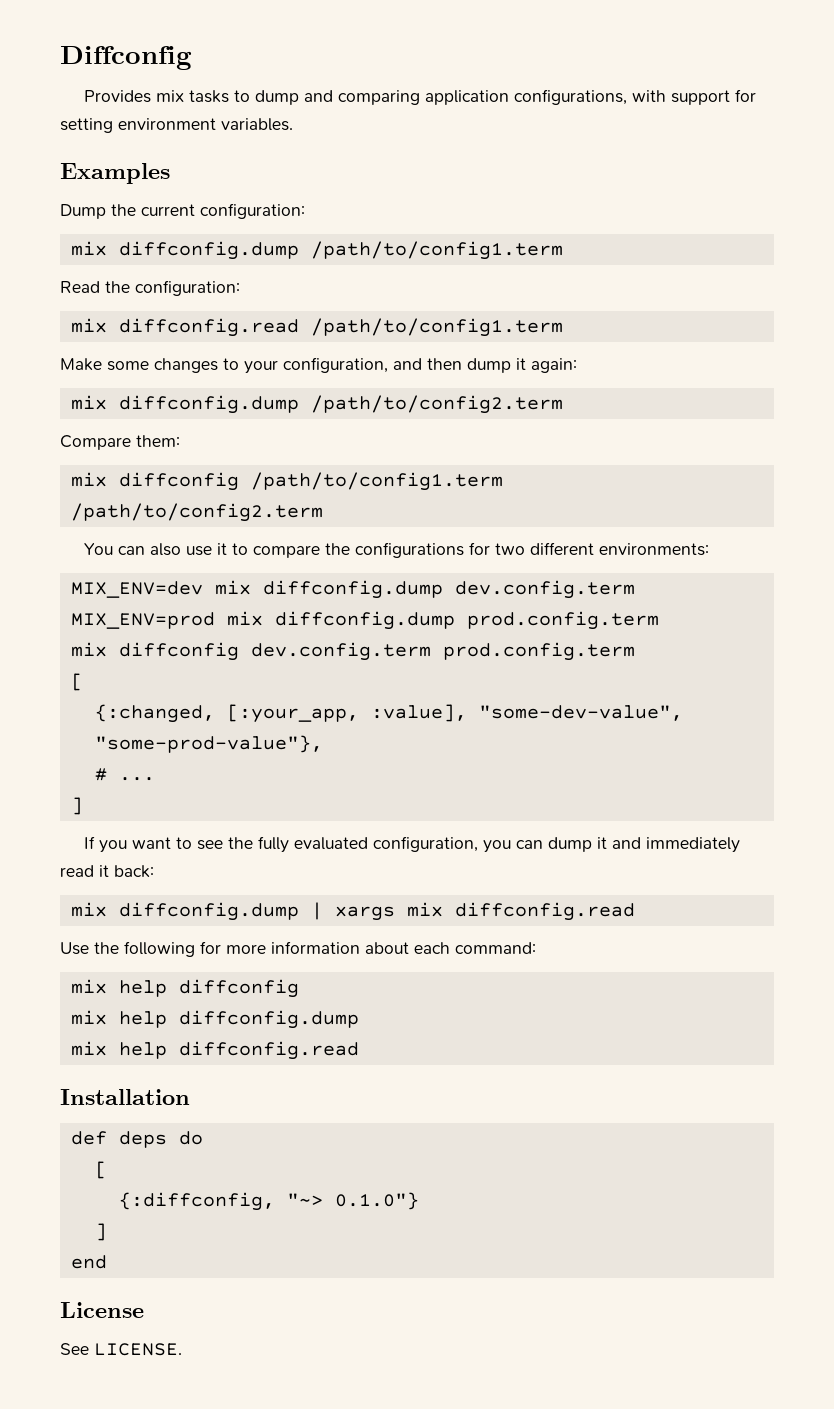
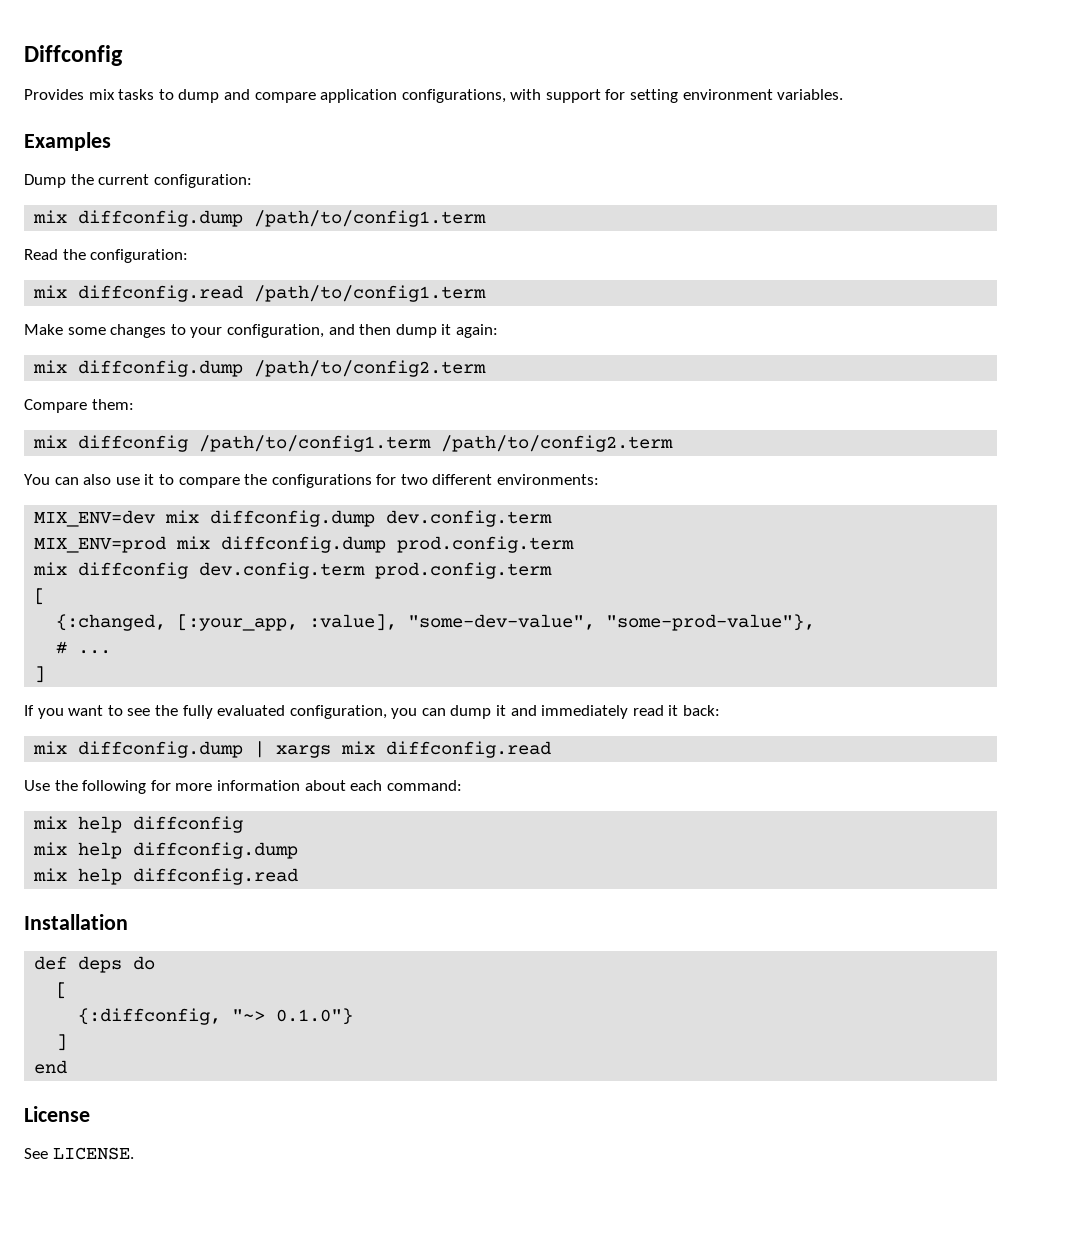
- Provides mix tasks to dump and comparing application configurations, with support for setting environment variables.
+ Provides mix tasks to dump and compare application configurations, with support for setting environment variables.

